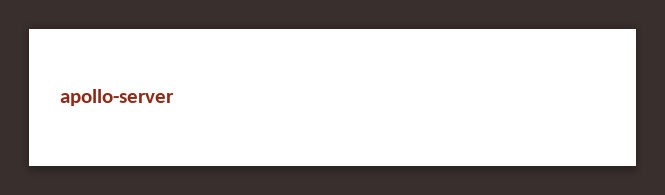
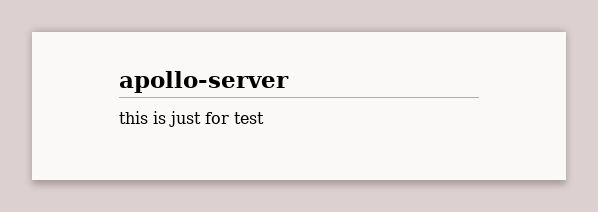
+ this is just for test

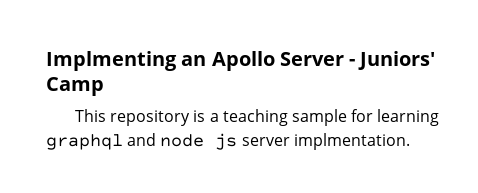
- apollo-server
- this is just for test
+ Implmenting an Apollo Server - Juniors' Camp
+ This repository is a teaching sample for learning graphql and node js server implmentation.

